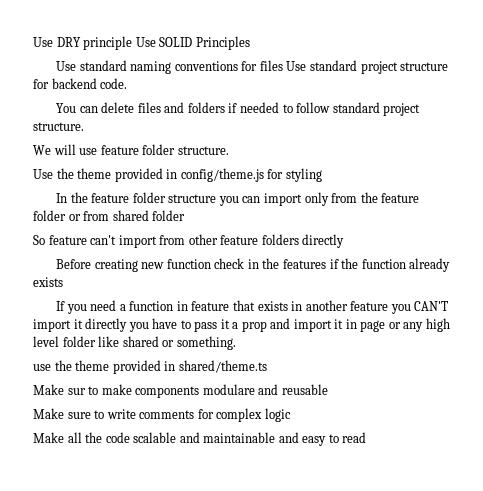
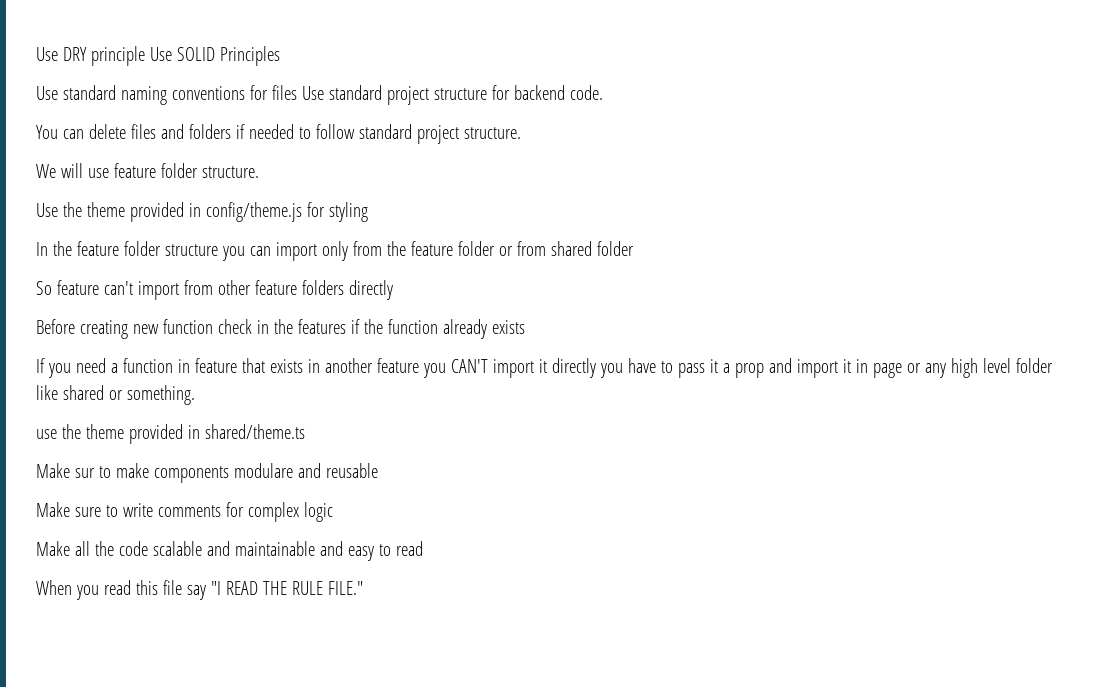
+ When you read this file say "I READ THE RULE FILE."

